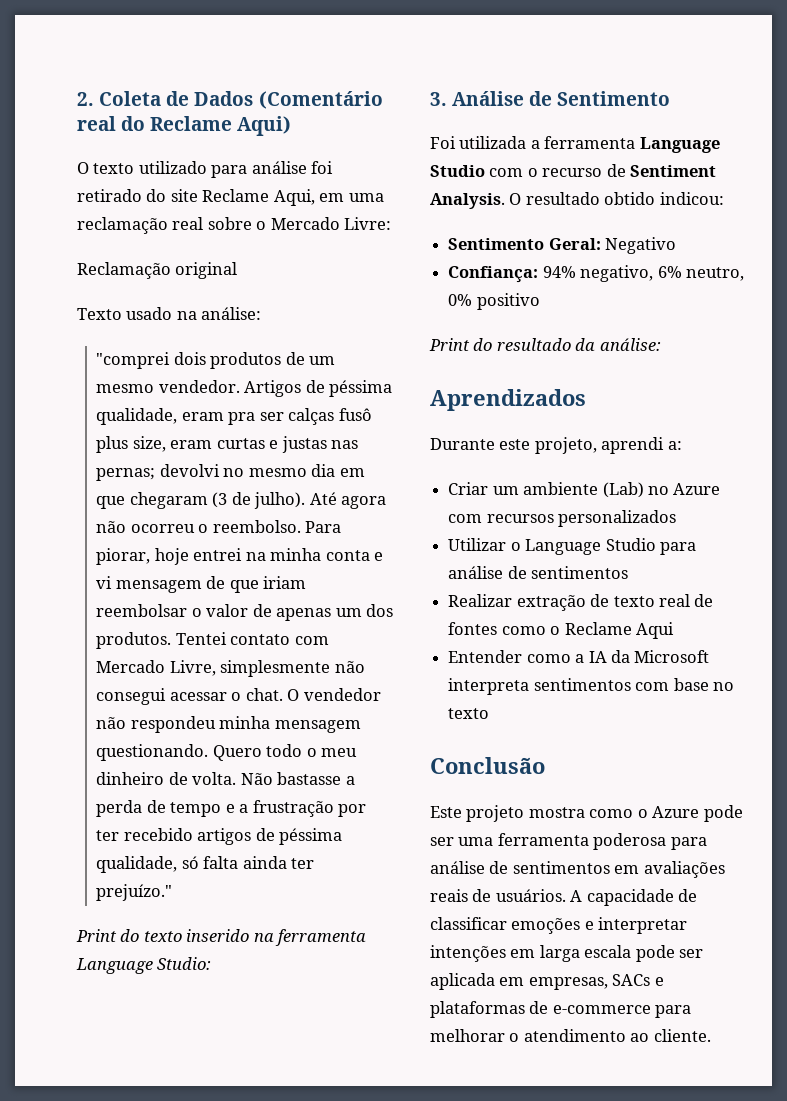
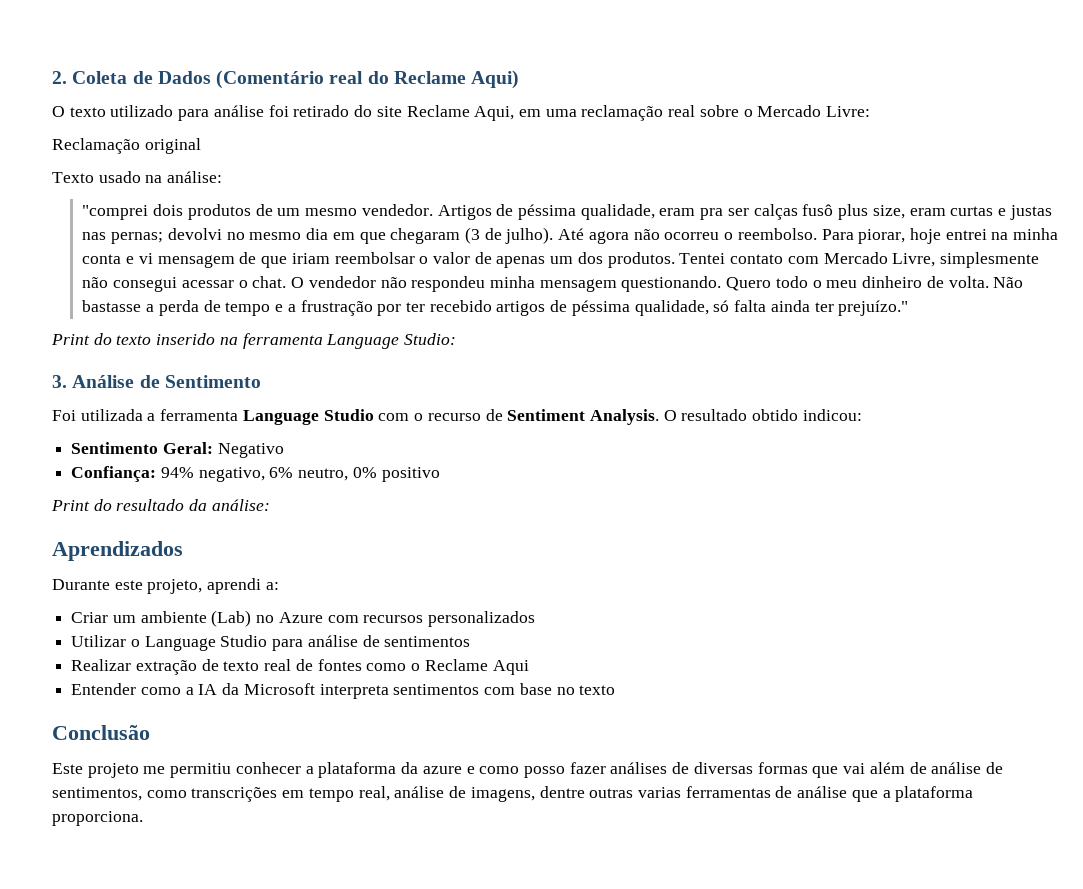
- Este projeto mostra como o Azure pode ser uma ferramenta poderosa para análise de sentimentos em avaliações reais de usuários. A capacidade de classificar emoções e interpretar intenções em larga escala pode ser aplicada em empresas, SACs e plataformas de e-commerce para melhorar o atendimento ao cliente.
+ Este projeto me permitiu conhecer a plataforma da azure e como posso fazer análises de diversas formas que vai além de análise de sentimentos, como transcrições em tempo real, análise de imagens, dentre outras varias ferramentas de análise que a plataforma proporciona.

